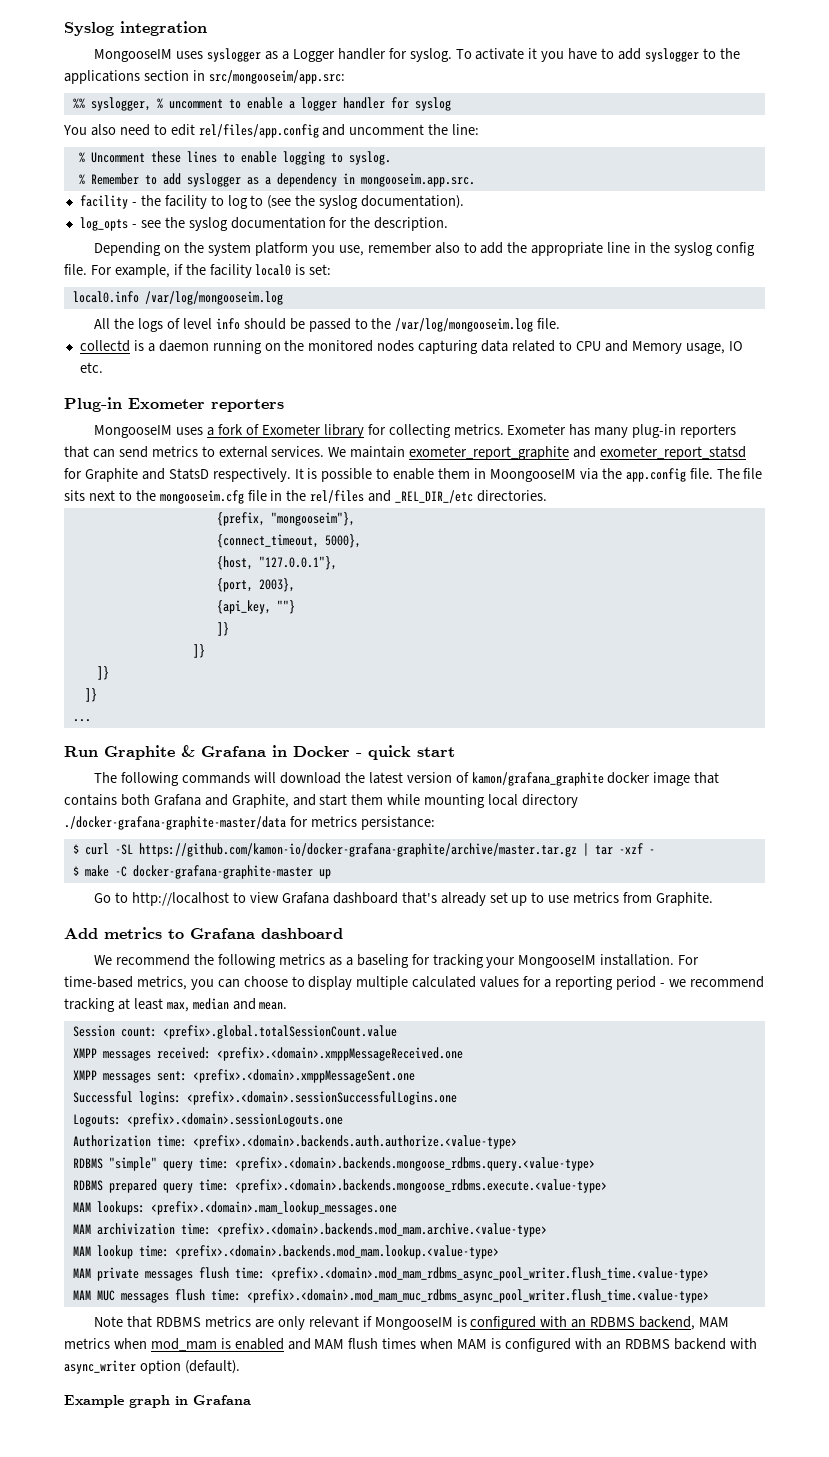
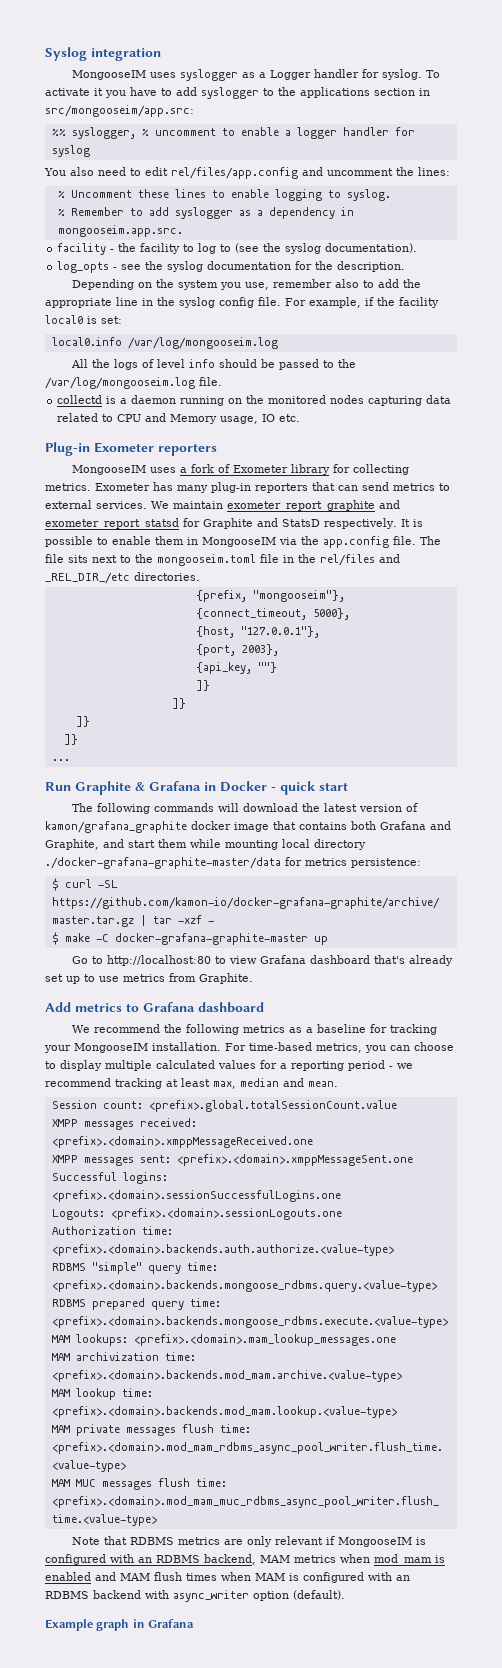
- You also need to edit rel/files/app.config and uncomment the line:
+ You also need to edit rel/files/app.config and uncomment the lines:
- Depending on the system platform you use, remember also to add the appropriate line in the syslog config file.
+ Depending on the system you use, remember also to add the appropriate line in the syslog config file.
- It is possible to enable them in MoongooseIM via the app.config file.
+ It is possible to enable them in MongooseIM via the app.config file.
- The file sits next to the mongooseim.cfg file in the rel/files and _REL_DIR_/etc directories.
+ The file sits next to the mongooseim.toml file in the rel/files and _REL_DIR_/etc directories.
- The following commands will download the latest version of kamon/grafana_graphite docker image that contains both Grafana and Graphite, and start them while mounting local directory ./docker-grafana-graphite-master/data for metrics persistance:
+ The following commands will download the latest version of kamon/grafana_graphite docker image that contains both Grafana and Graphite, and start them while mounting local directory ./docker-grafana-graphite-master/data for metrics persistence:
- Go to http://localhost to view Grafana dashboard that's already set up to use metrics from Graphite.
+ Go to http://localhost:80 to view Grafana dashboard that's already set up to use metrics from Graphite.
- We recommend the following metrics as a baseling for tracking your MongooseIM installation.
+ We recommend the following metrics as a baseline for tracking your MongooseIM installation.

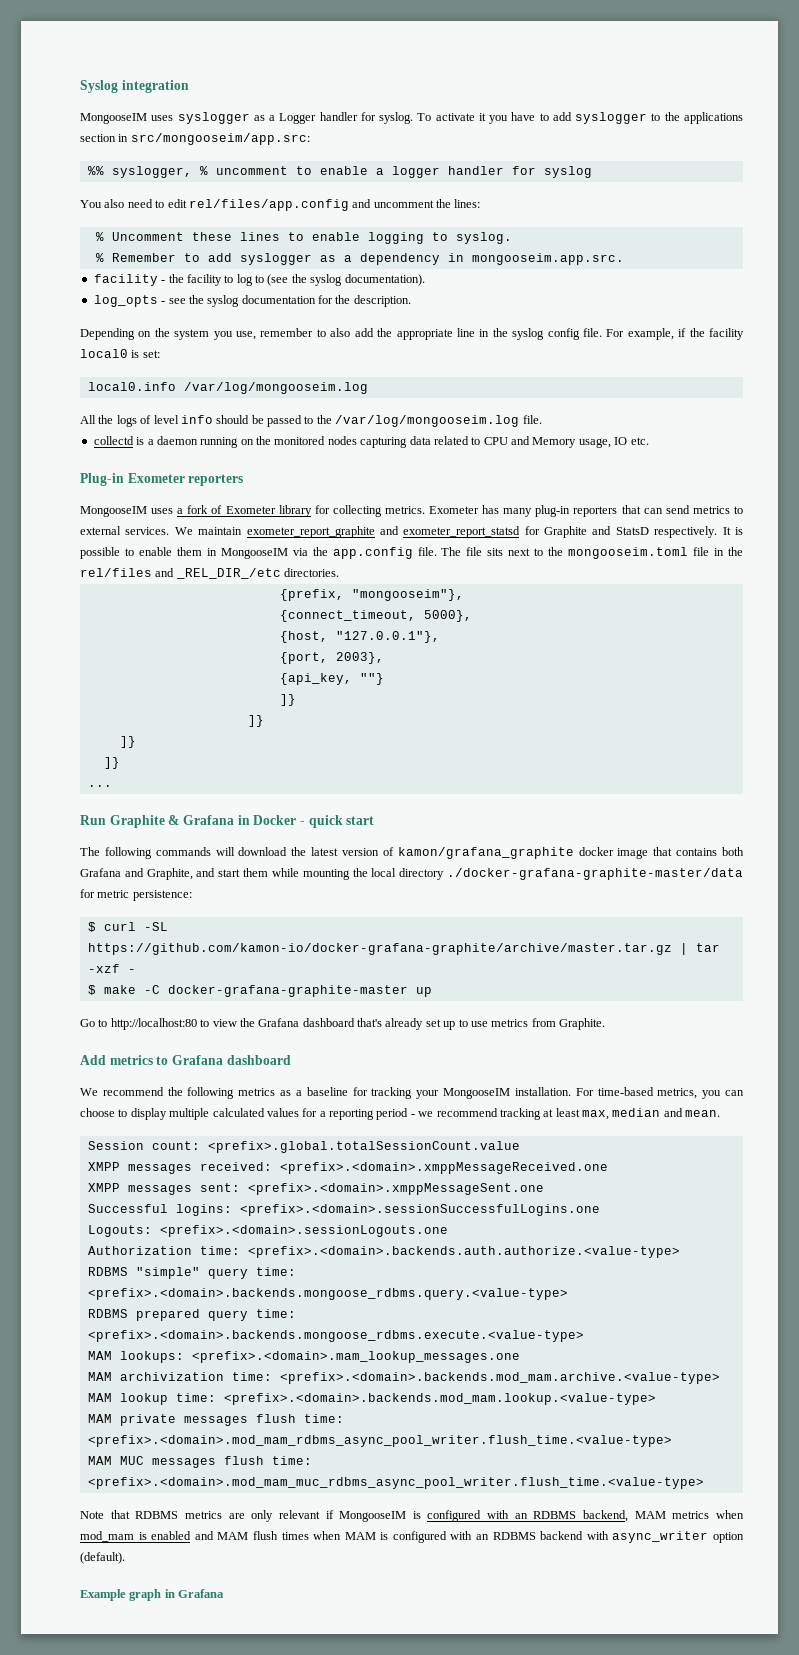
- Depending on the system you use, remember also to add the appropriate line in the syslog config file.
+ Depending on the system you use, remember to also add the appropriate line in the syslog config file.
- The following commands will download the latest version of kamon/grafana_graphite docker image that contains both Grafana and Graphite, and start them while mounting local directory ./docker-grafana-graphite-master/data for metrics persistence:
+ The following commands will download the latest version of kamon/grafana_graphite docker image that contains both Grafana and Graphite, and start them while mounting the local directory ./docker-grafana-graphite-master/data for metric persistence:
- Go to http://localhost:80 to view Grafana dashboard that's already set up to use metrics from Graphite.
+ Go to http://localhost:80 to view the Grafana dashboard that's already set up to use metrics from Graphite.

